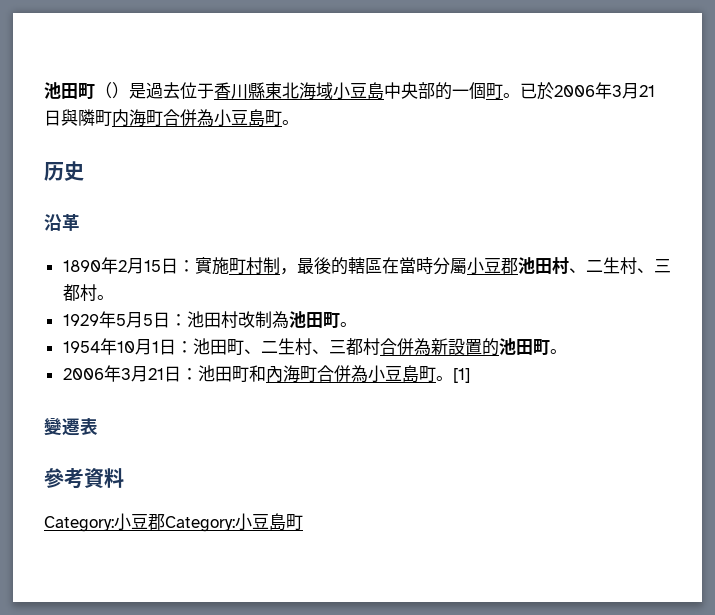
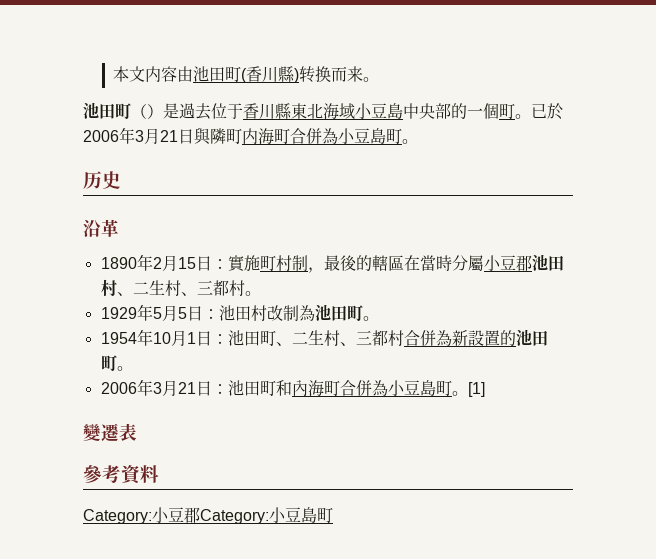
+ 本文内容由池田町(香川縣)转换而来。

